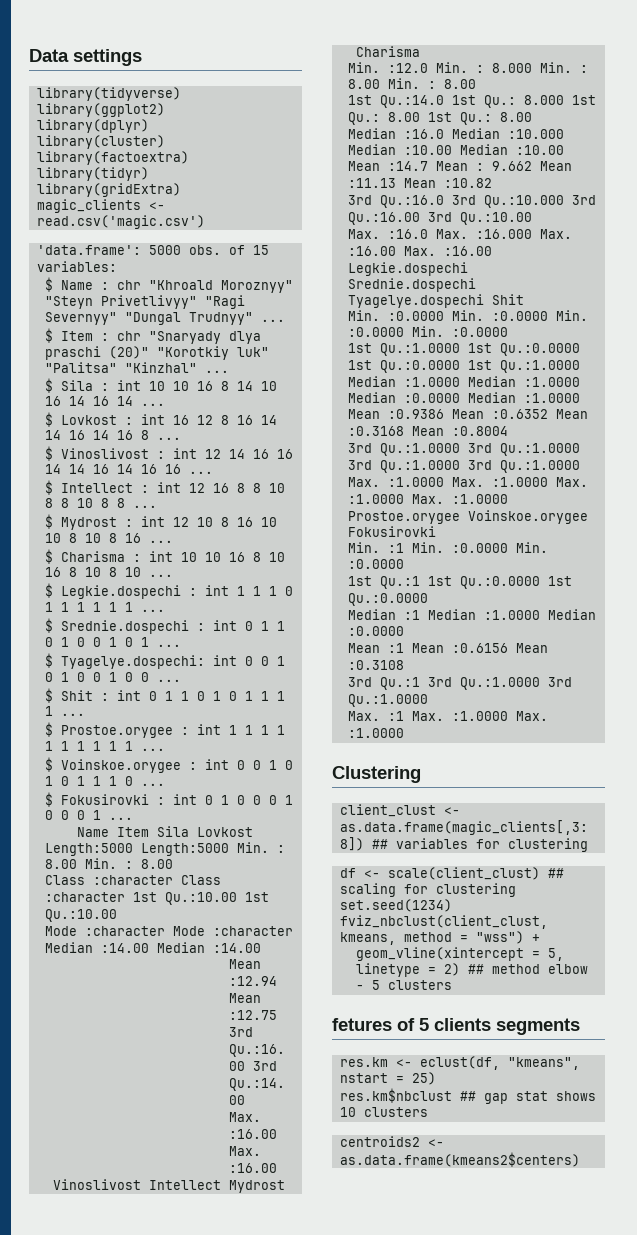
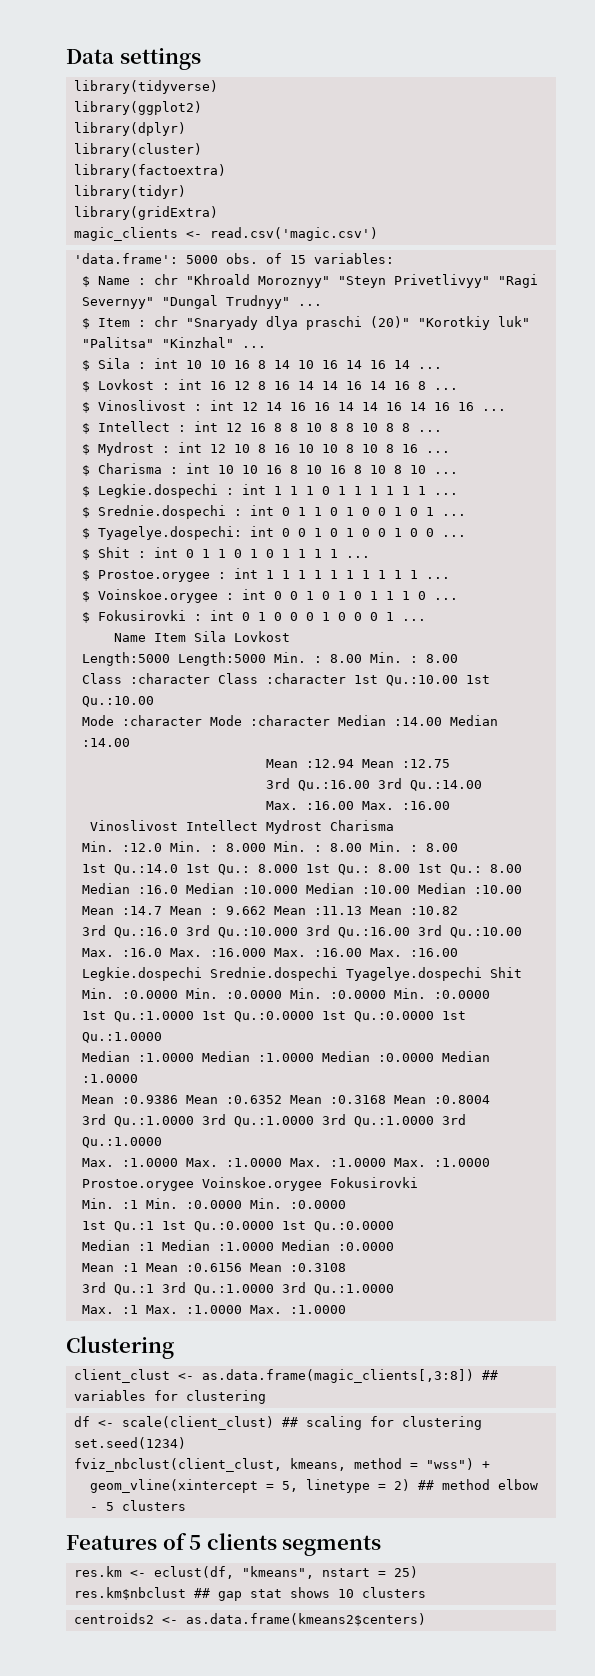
- fetures of 5 clients segments
+ Features of 5 clients segments

